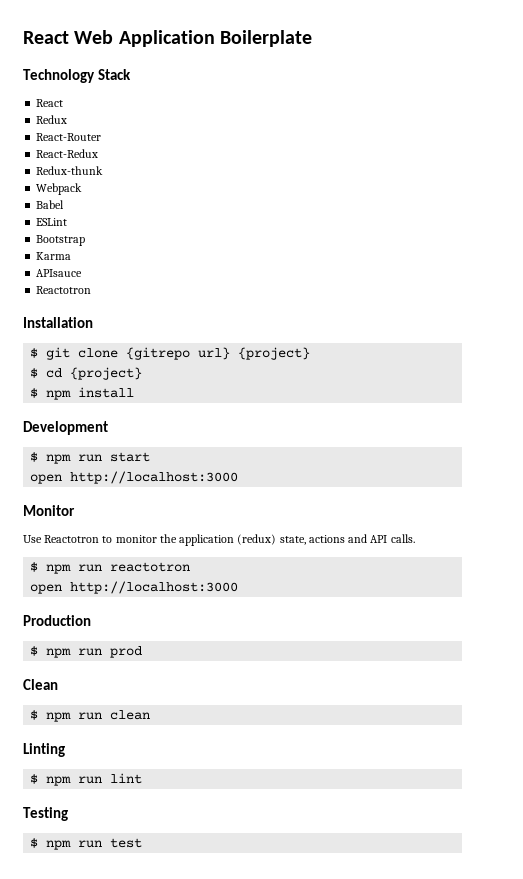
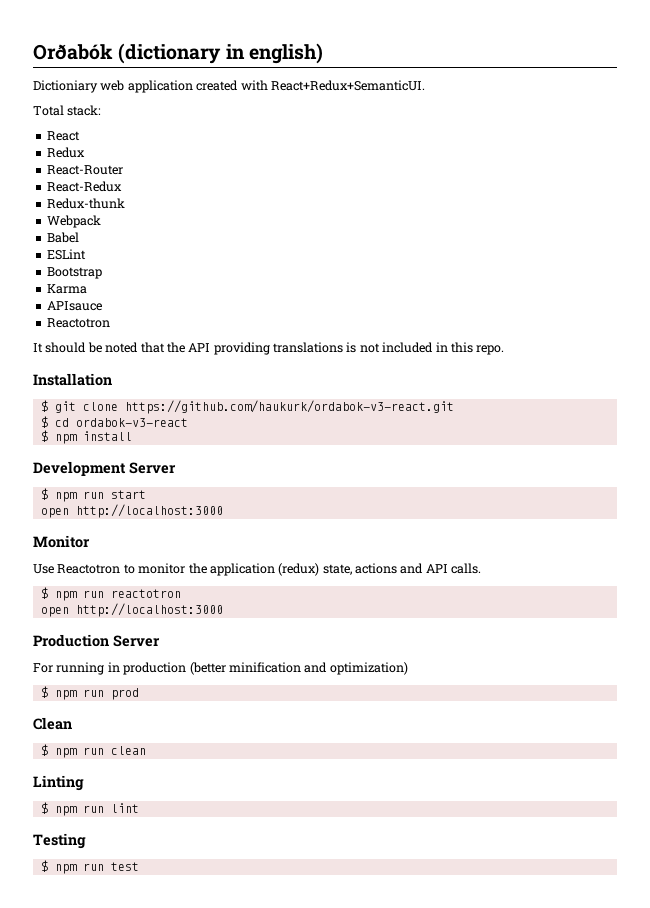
- React Web Application Boilerplate
- Technology Stack
+ Orðabók (dictionary in english)
+ Dictioniary web application created with React+Redux+SemanticUI.
+ Total stack:
+ It should be noted that the API providing translations is not included in this repo.
- $ git clone {gitrepo url} {project}
+ $ git clone https://github.com/haukurk/ordabok-v3-react.git
- $ cd {project}
+ $ cd ordabok-v3-react
- Development
+ Development Server
- Production
+ Production Server
+ For running in production (better minification and optimization)

